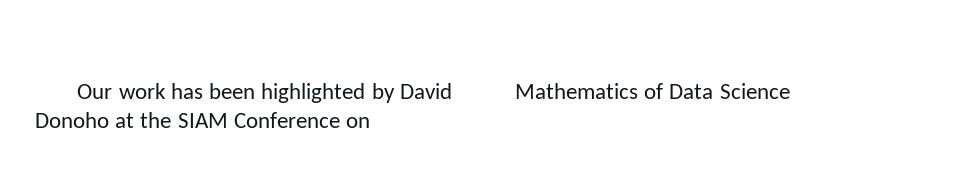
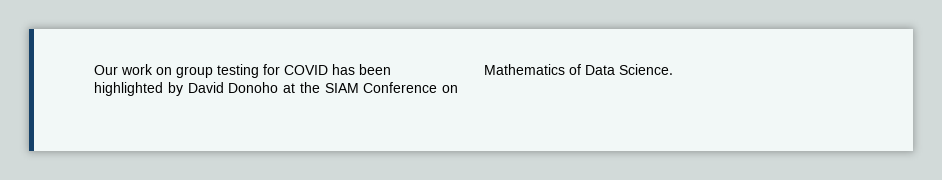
- Our work has been highlighted by David Donoho at the SIAM Conference on Mathematics of Data Science
+ Our work on group testing for COVID has been highlighted by David Donoho at the SIAM Conference on Mathematics of Data Science.

